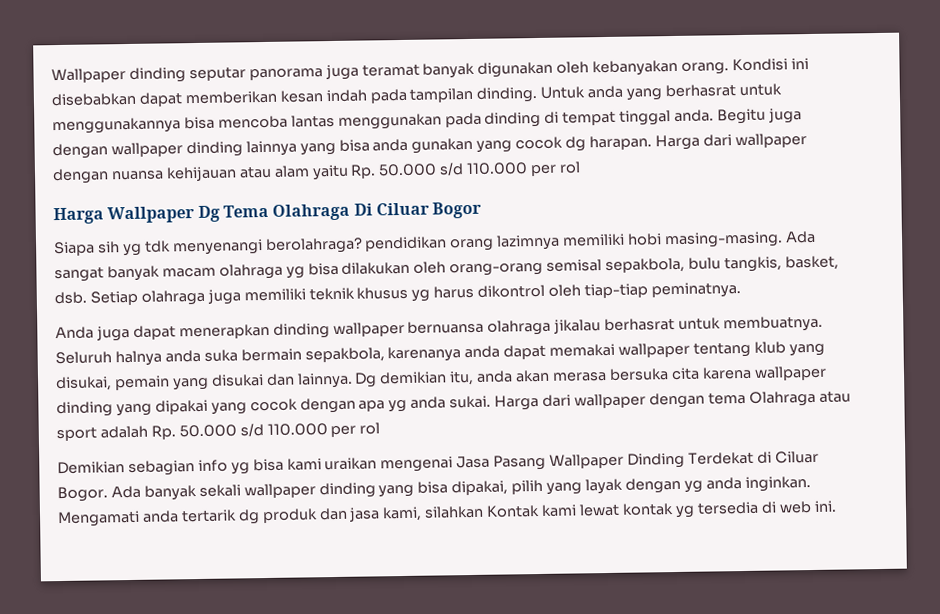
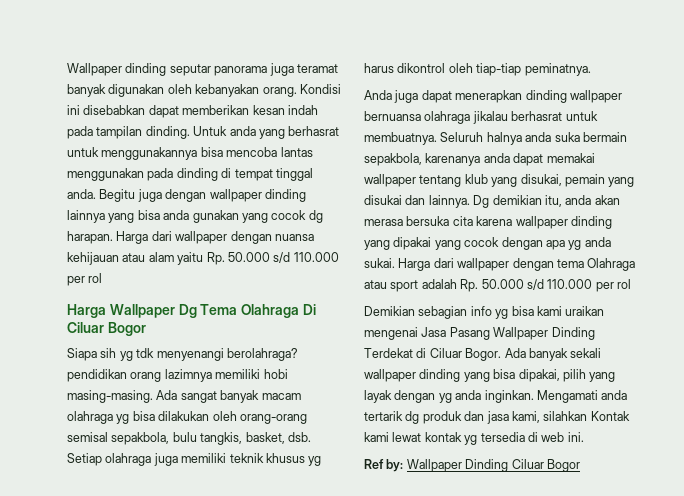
+ Ref by: Wallpaper Dinding Ciluar Bogor

